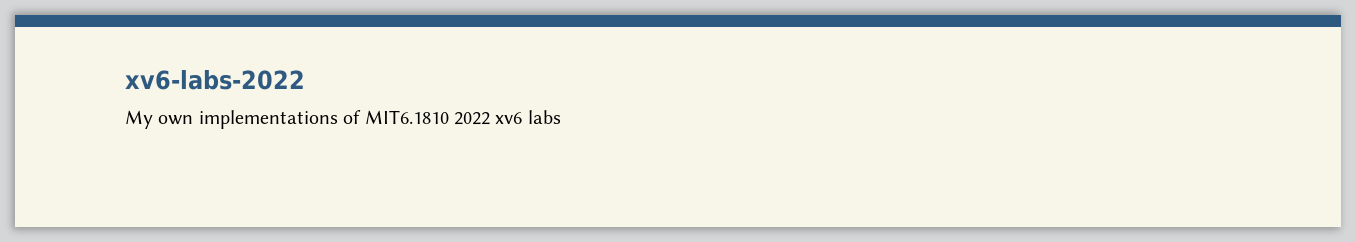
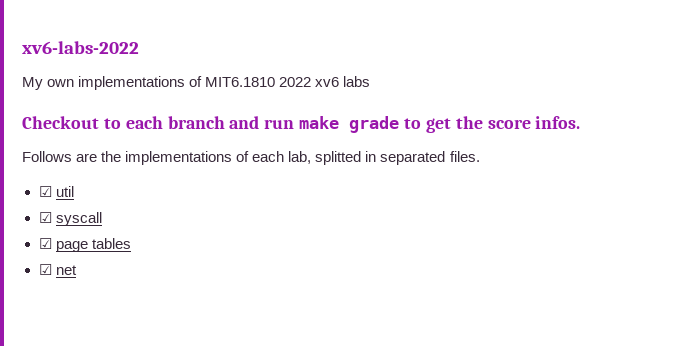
+ Checkout to each branch and run make grade to get the score infos.
+ Follows are the implementations of each lab, splitted in separated files.
+ ☑ util
+ ☑ syscall
+ ☑ page tables
+ ☑ net

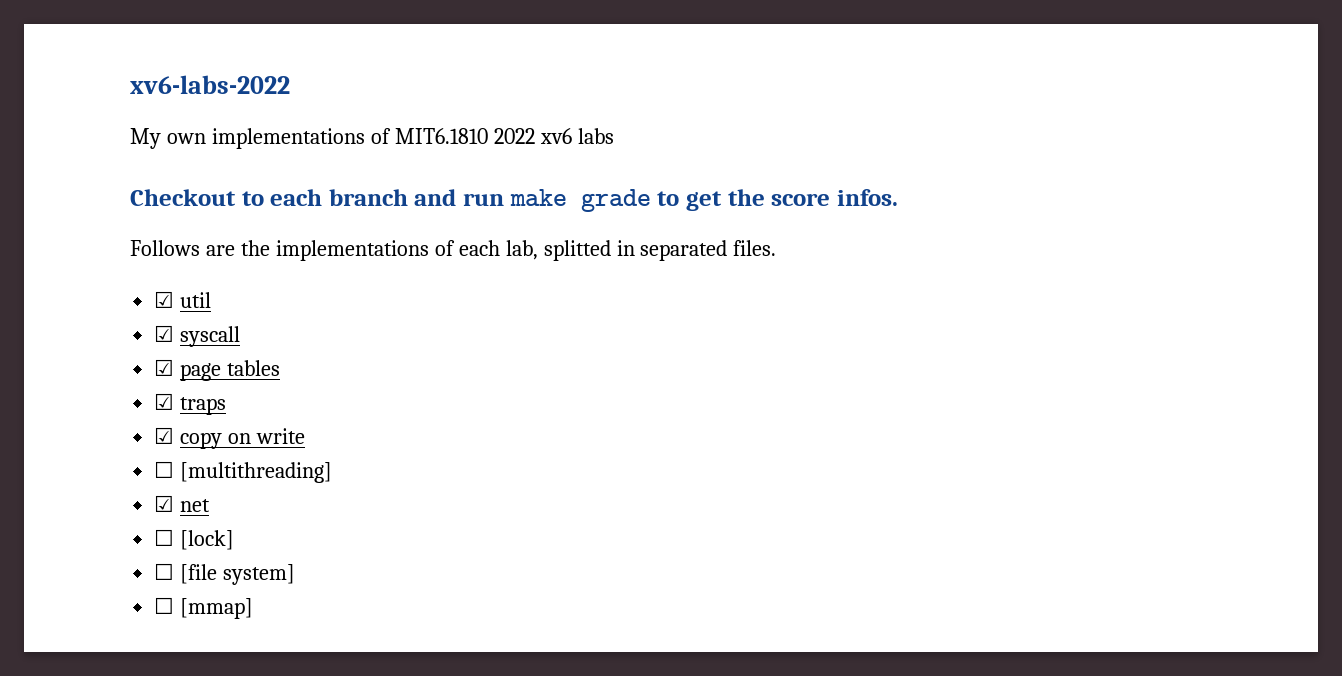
+ ☑ traps
+ ☑ copy on write
+ ☐ [multithreading]
  ☑ net
+ ☐ [lock]
+ ☐ [file system]
+ ☐ [mmap]

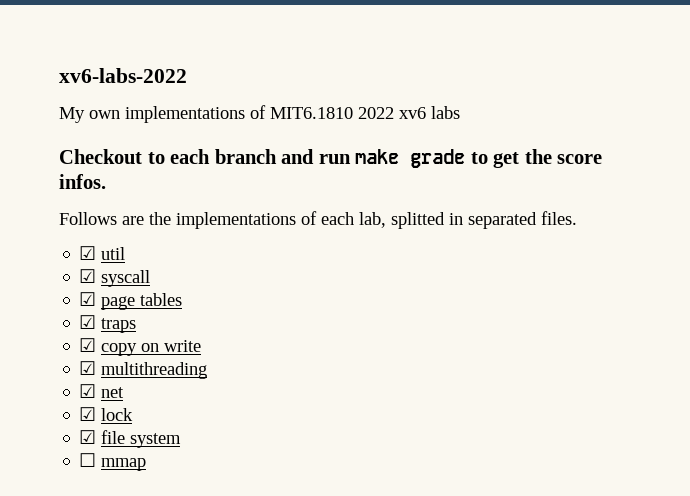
- ☐ [multithreading]
+ ☑ multithreading
- ☐ [lock]
- ☐ [file system]
- ☐ [mmap]
+ ☑ lock
+ ☑ file system
+ ☐ mmap

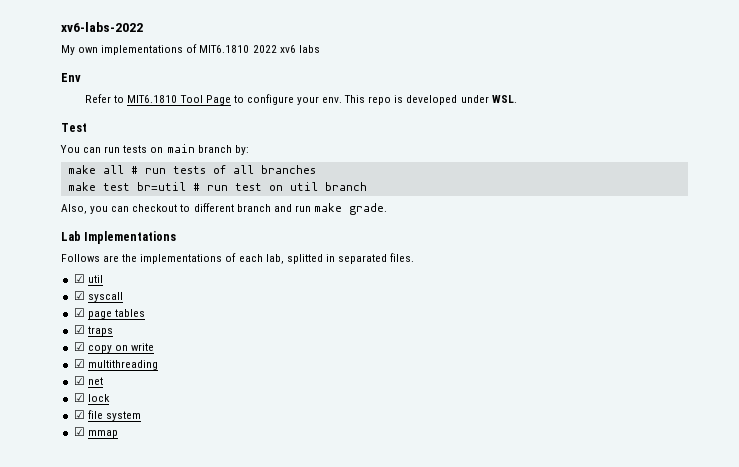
- Checkout to each branch and run make grade to get the score infos.
+ Env
+ Refer to MIT6.1810 Tool Page to configure your env. This repo is developed under WSL.
+ Test
+ You can run tests on main branch by:
+ make all # run tests of all branches
+ make test br=util # run test on util branch
+ Also, you can checkout to different branch and run make grade.
+ Lab Implementations
- ☐ mmap
+ ☑ mmap

